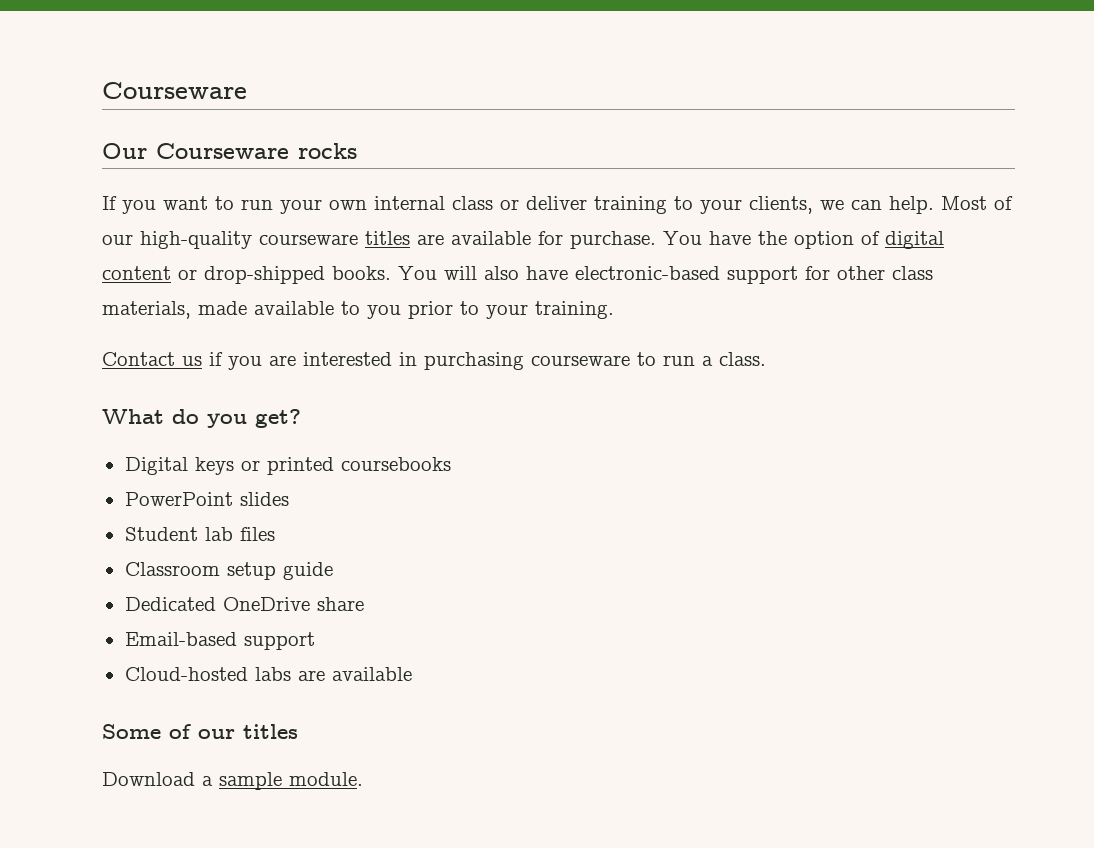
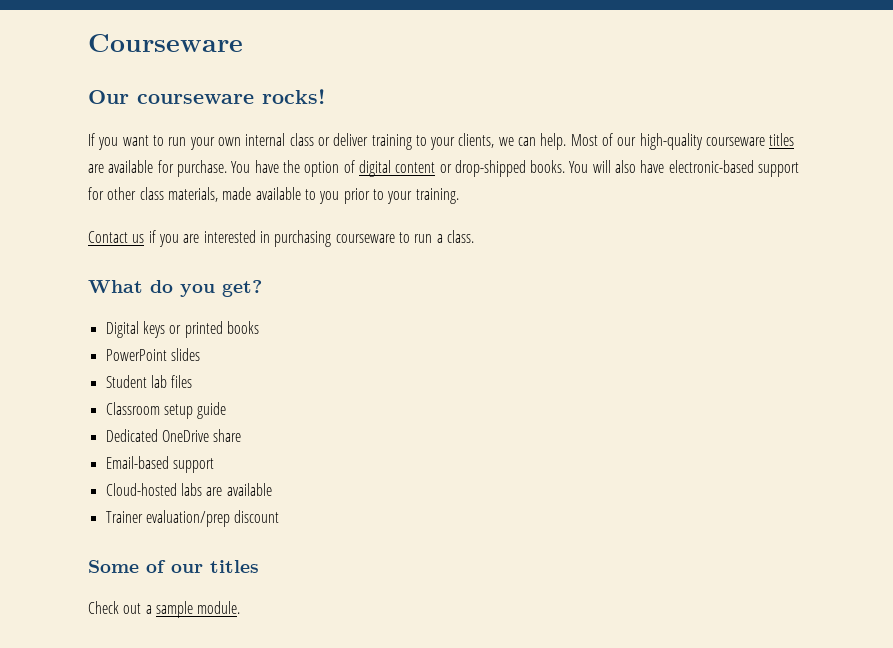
- Our Courseware rocks
+ Our courseware rocks!
- Digital keys or printed coursebooks
+ Digital keys or printed books
+ Trainer evaluation/prep discount
- Download a sample module.
+ Check out a sample module.

